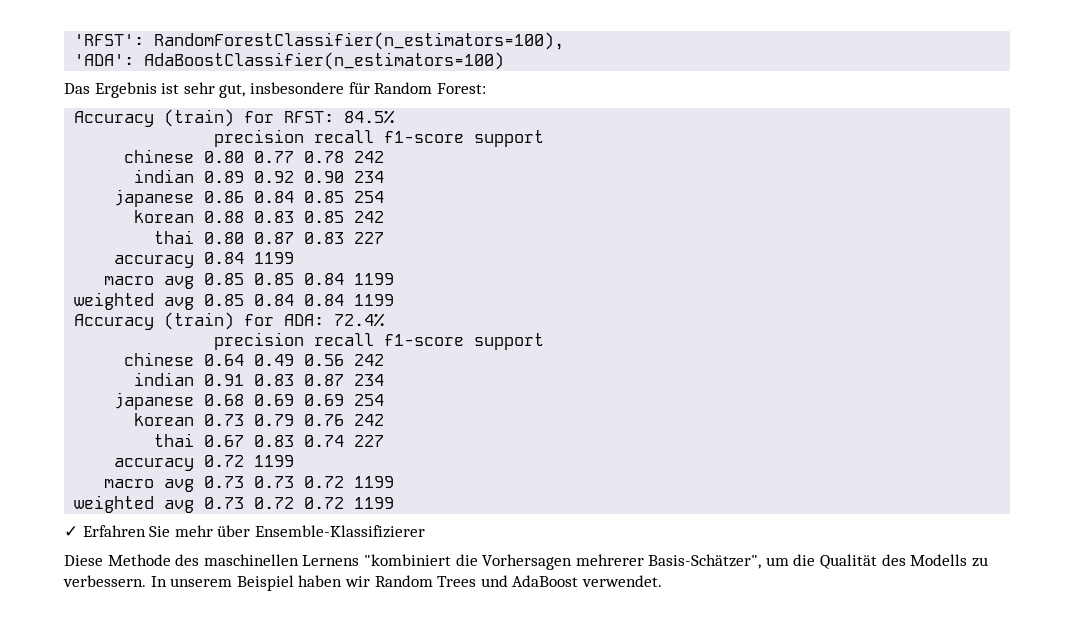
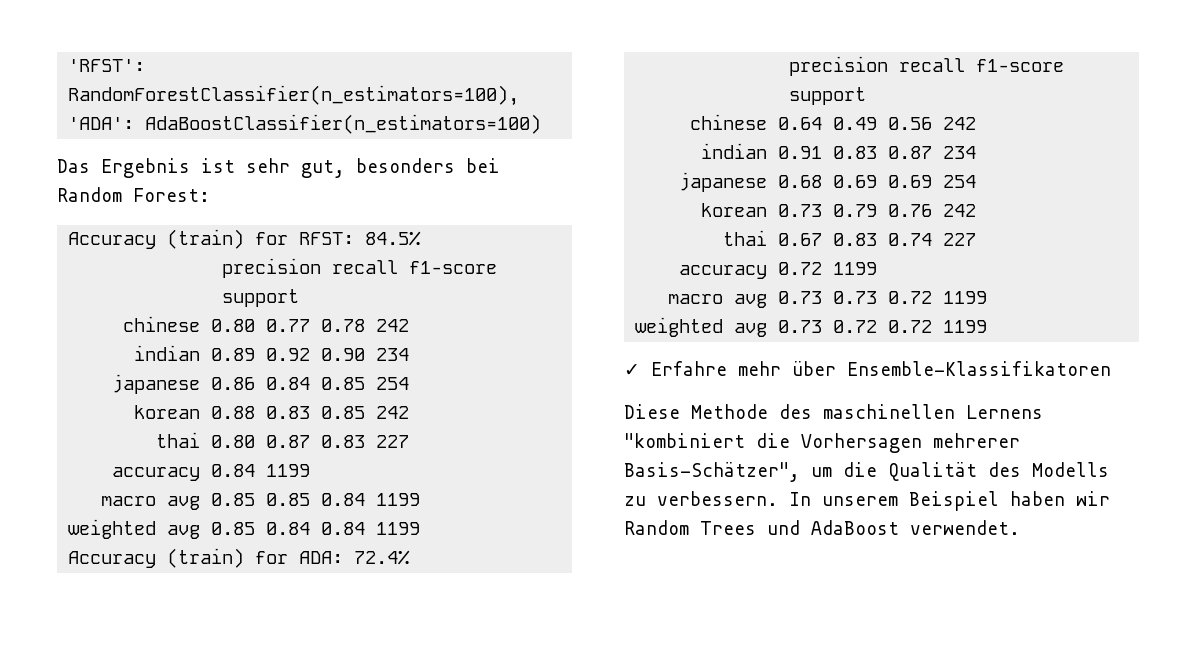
- Das Ergebnis ist sehr gut, insbesondere für Random Forest:
+ Das Ergebnis ist sehr gut, besonders bei Random Forest:
- ✓ Erfahren Sie mehr über Ensemble-Klassifizierer
+ ✓ Erfahre mehr über Ensemble-Klassifikatoren

